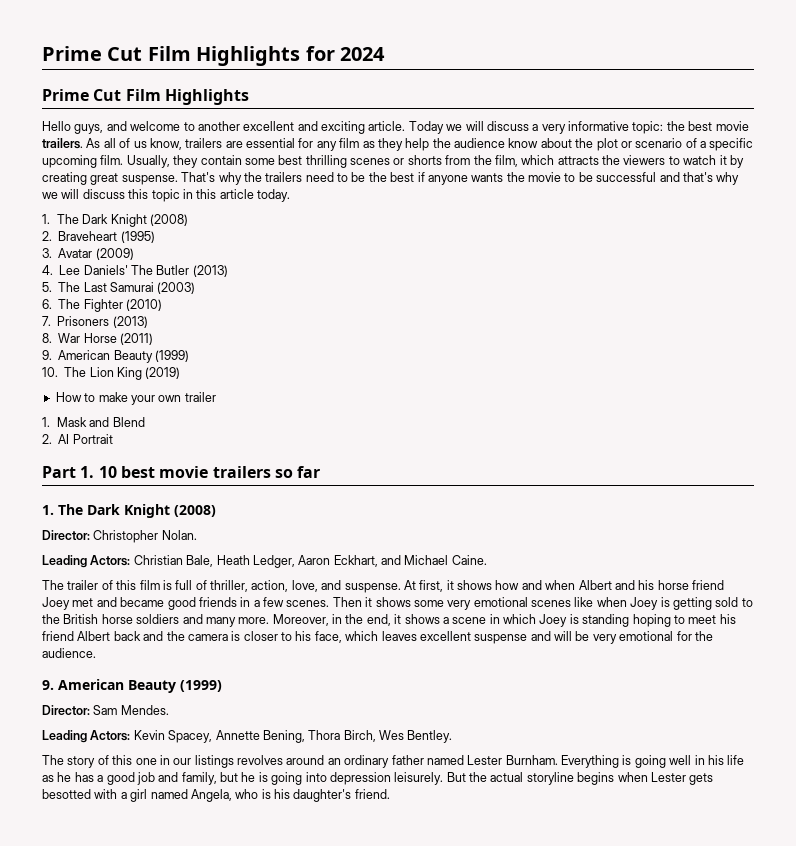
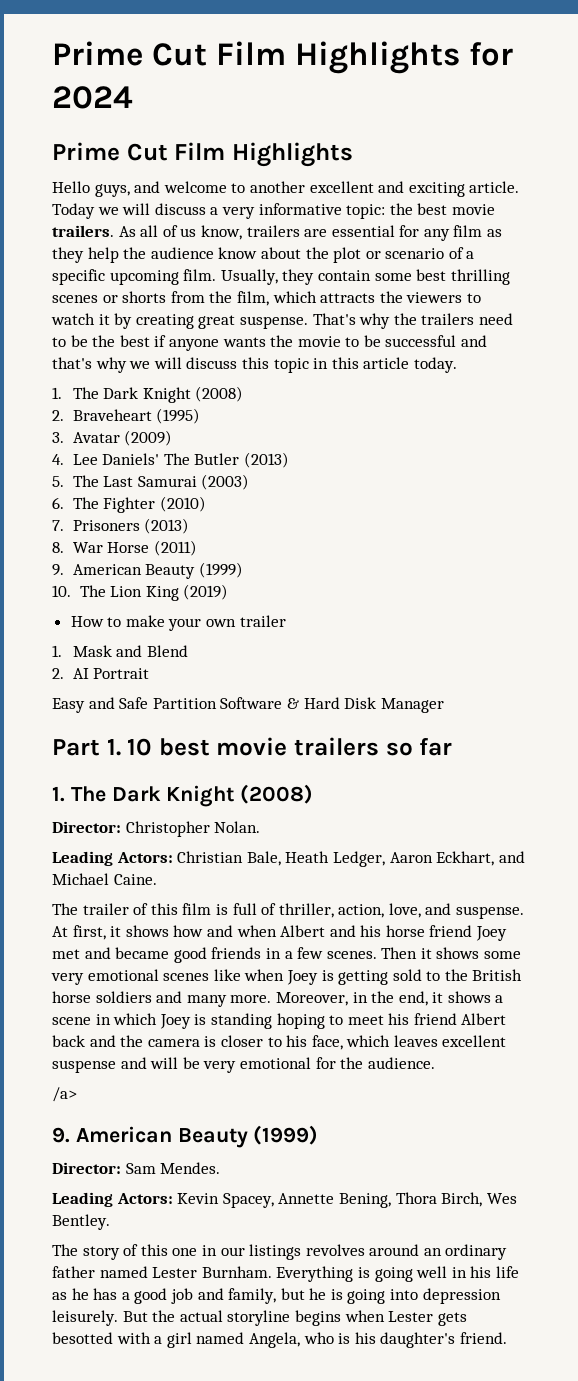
+ Easy and Safe Partition Software & Hard Disk Manager
+ /a>

